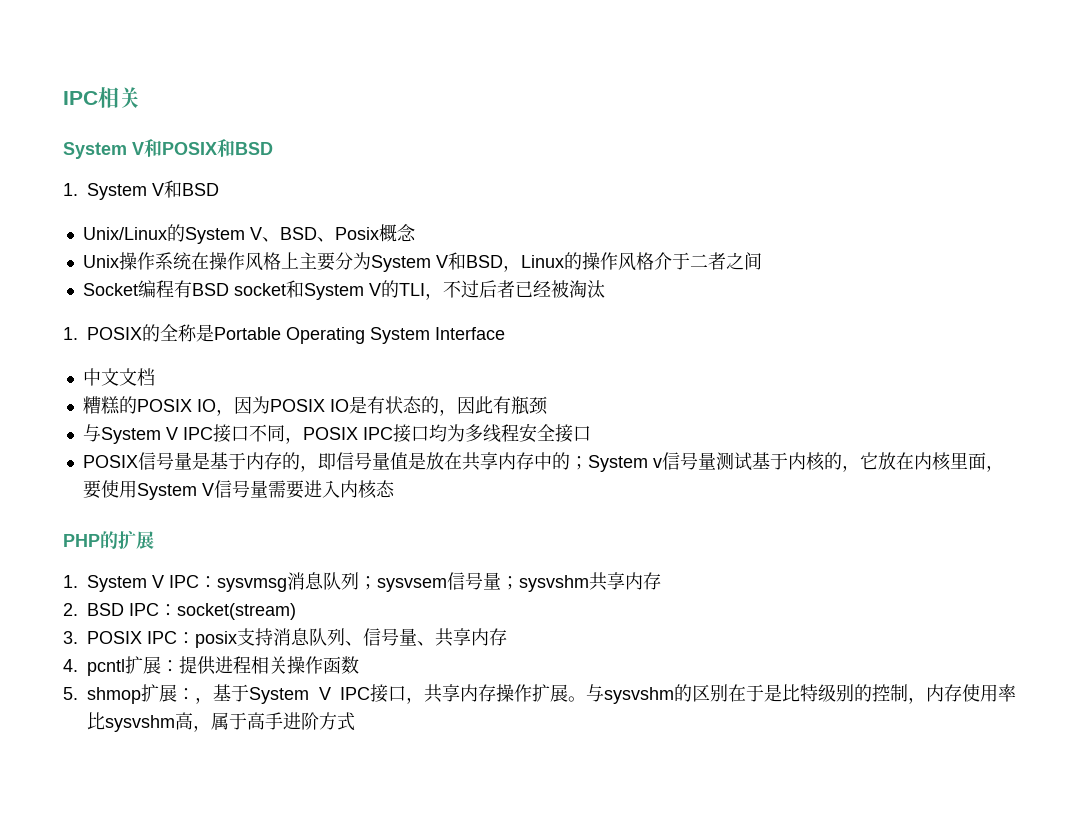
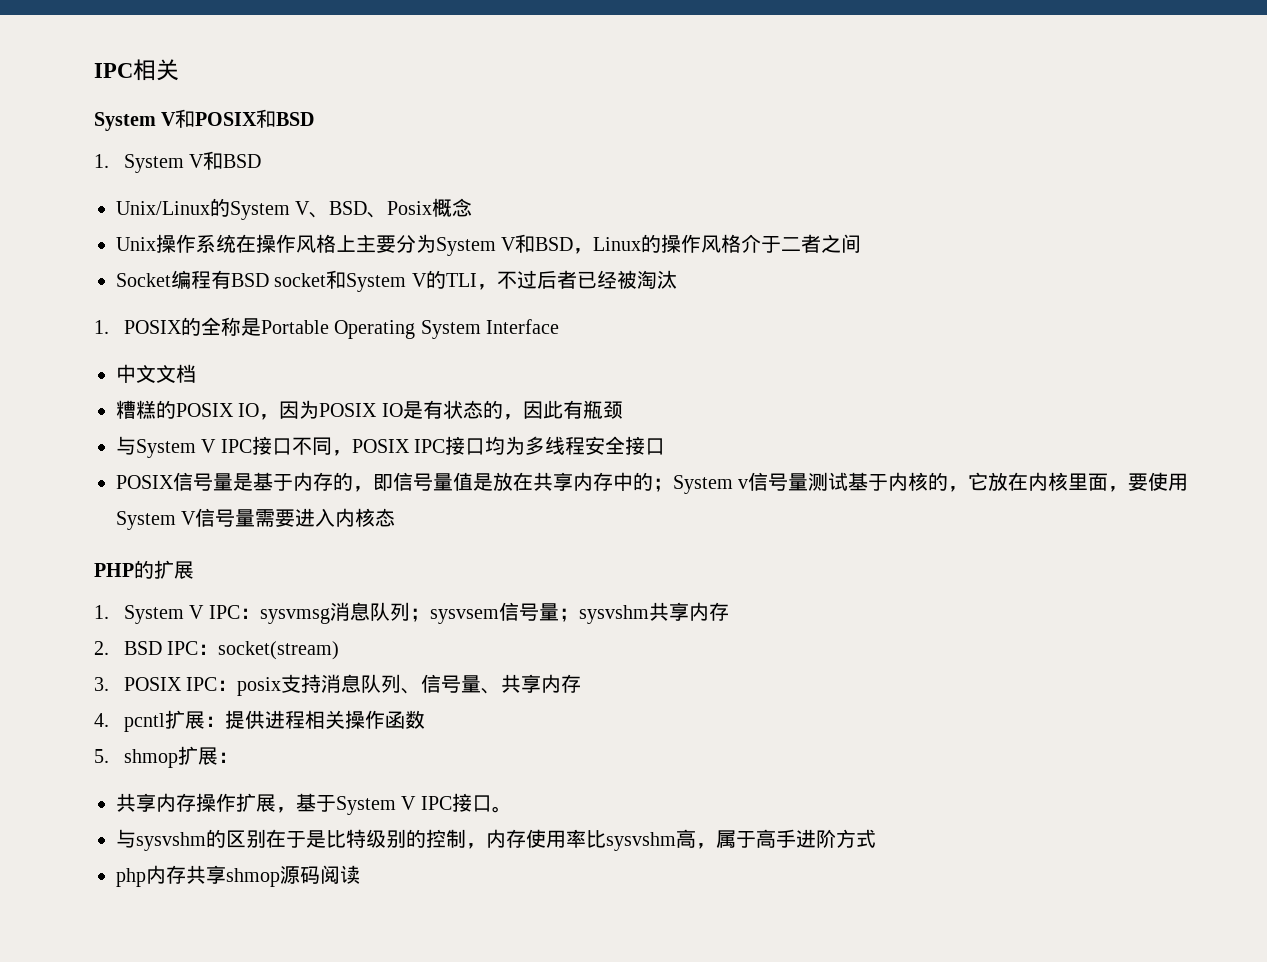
- 5. shmop扩展：，基于System V IPC接口，共享内存操作扩展。与sysvshm的区别在于是比特级别的控制，内存使用率比sysvshm高，属于高手进阶方式
+ 5. shmop扩展：
+ 共享内存操作扩展，基于System V IPC接口。
+ 与sysvshm的区别在于是比特级别的控制，内存使用率比sysvshm高，属于高手进阶方式
+ php内存共享shmop源码阅读

